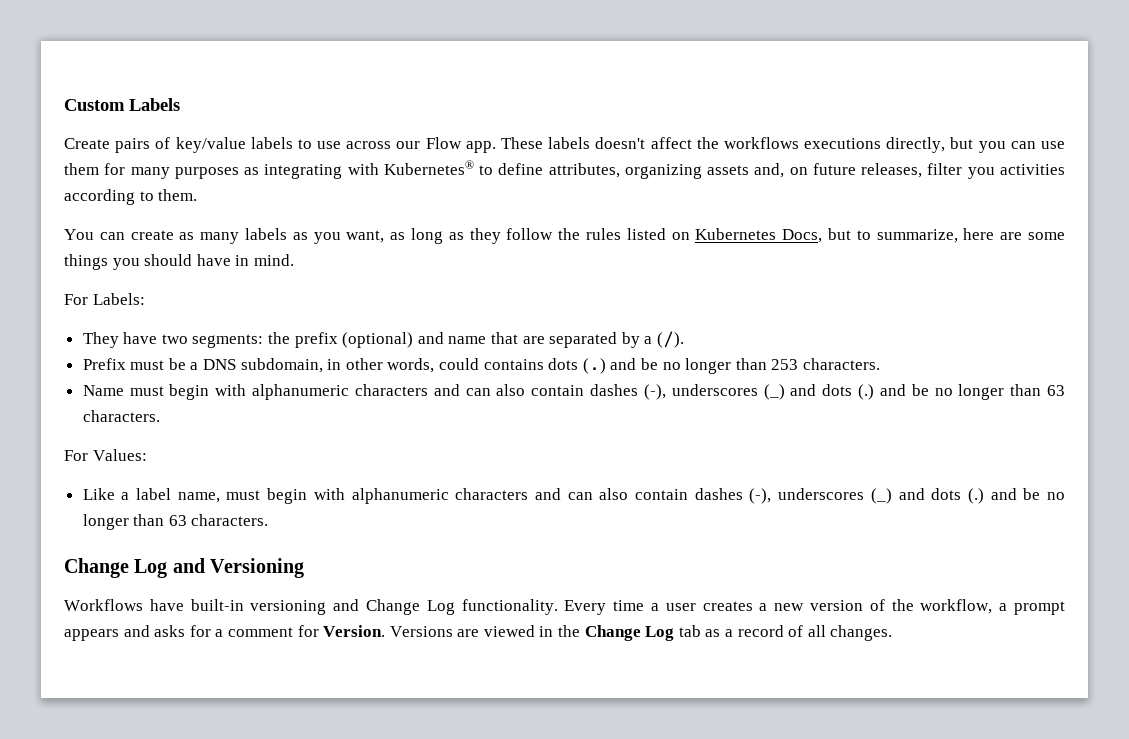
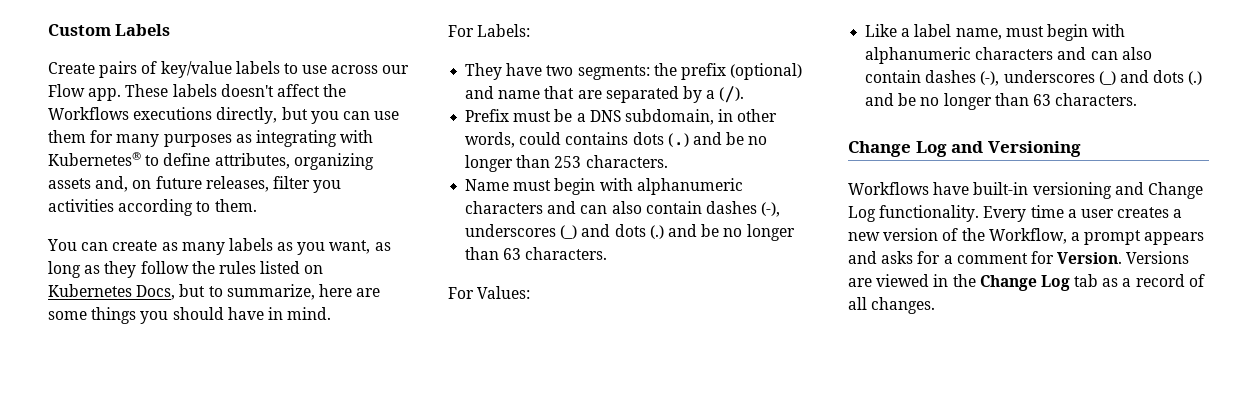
- These labels doesn't affect the workflows executions directly, but you can use them for many purposes as integrating with Kubernetes® to define attributes, organizing assets and, on future releases, filter you activities according to them.
+ These labels doesn't affect the Workflows executions directly, but you can use them for many purposes as integrating with Kubernetes® to define attributes, organizing assets and, on future releases, filter you activities according to them.
- Every time a user creates a new version of the workflow, a prompt appears and asks for a comment for Version.
+ Every time a user creates a new version of the Workflow, a prompt appears and asks for a comment for Version.

